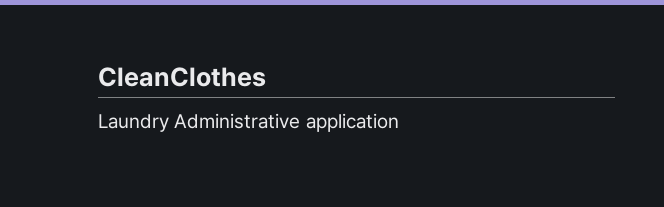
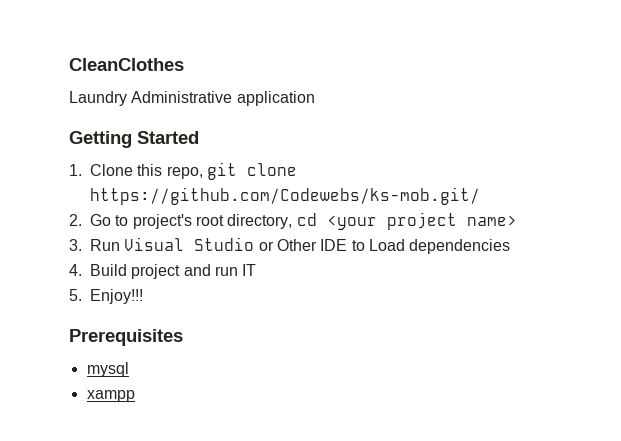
+ Getting Started
+ 1. Clone this repo, git clone https://github.com/Codewebs/ks-mob.git/
+ 2. Go to project's root directory, cd <your project name>
+ 3. Run Visual Studio or Other IDE to Load dependencies
+ 4. Build project and run IT
+ 5. Enjoy!!!
+ Prerequisites
+ mysql
+ xampp

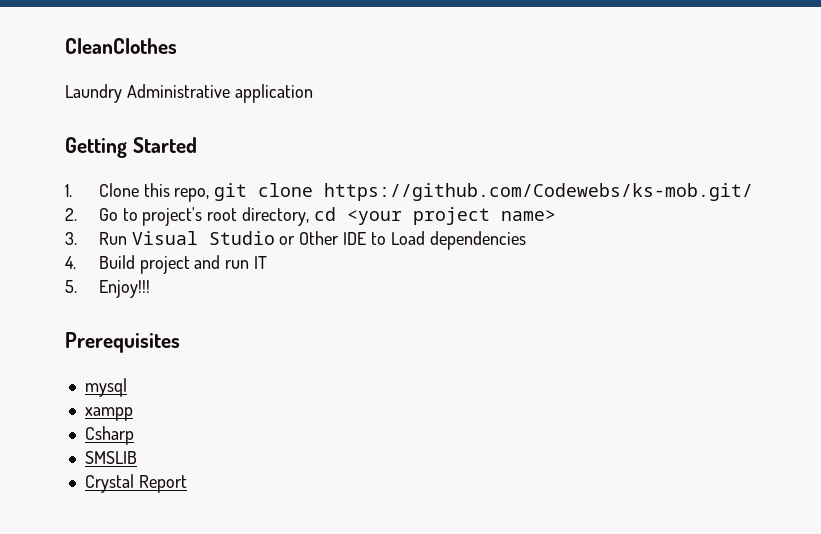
+ Csharp
+ SMSLIB
+ Crystal Report

